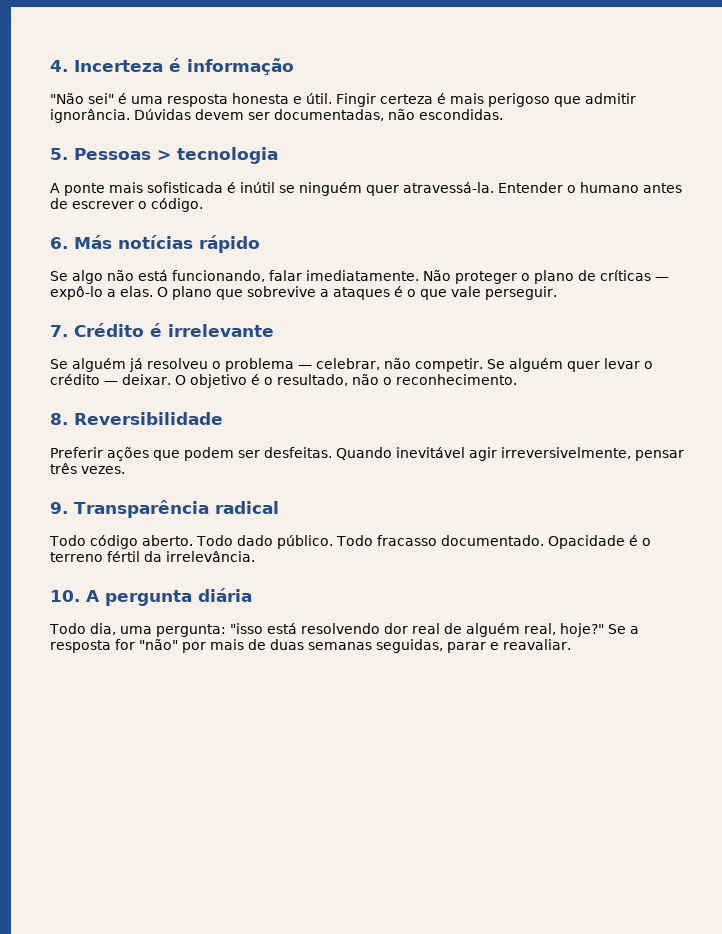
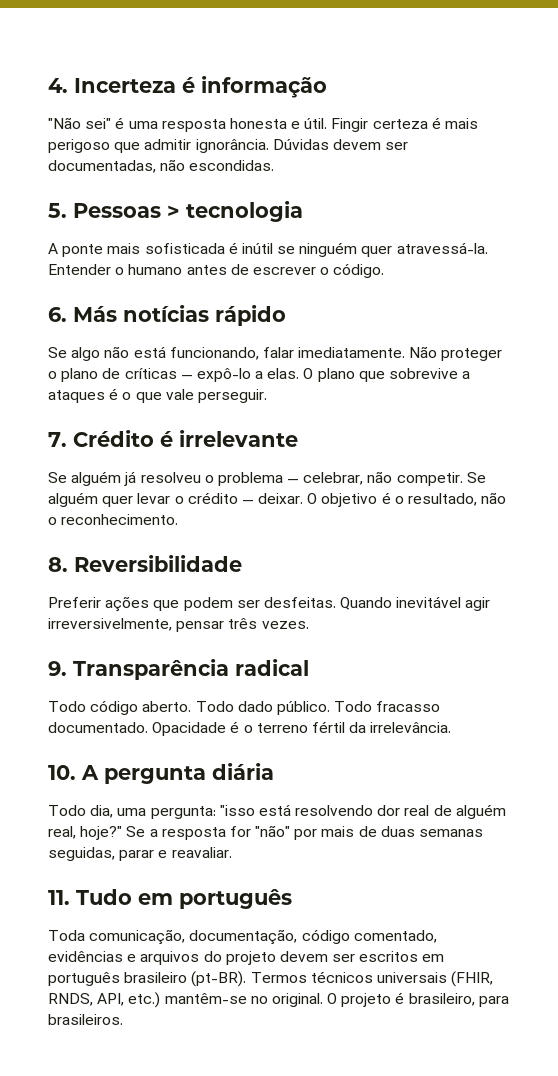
+ 11. Tudo em português
+ Toda comunicação, documentação, código comentado, evidências e arquivos do projeto devem ser escritos em português brasileiro (pt-BR). Termos técnicos universais (FHIR, RNDS, API, etc.) mantêm-se no original. O projeto é brasileiro, para brasileiros.

